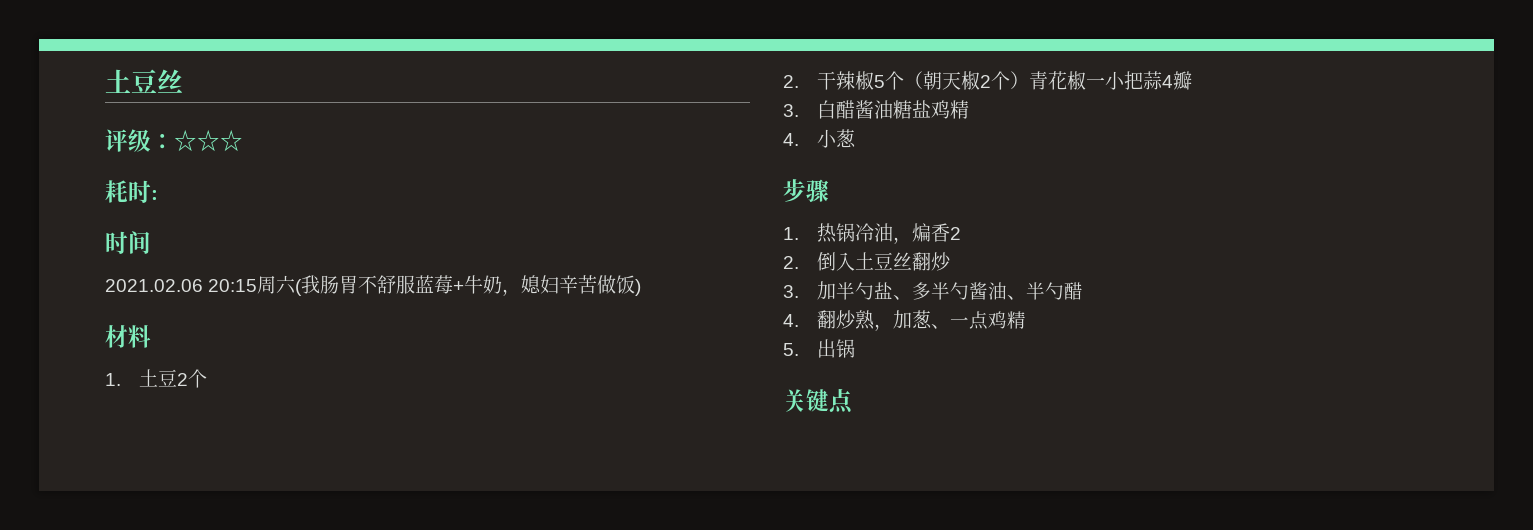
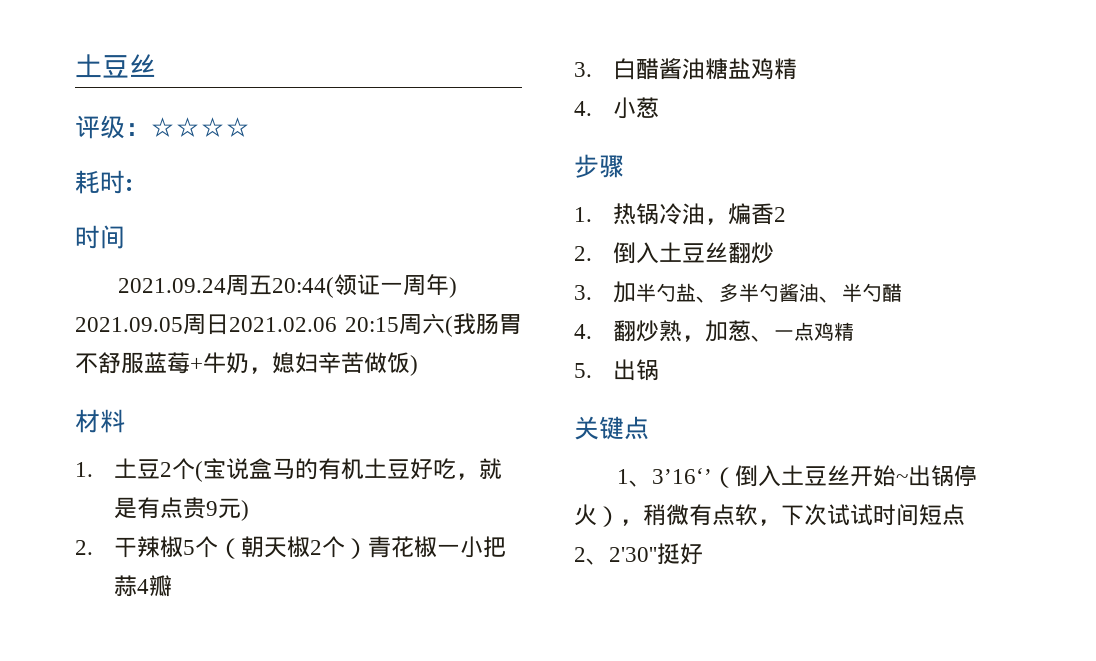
- 评级：☆☆☆
+ 评级：☆☆☆☆
- 2021.02.06 20:15周六(我肠胃不舒服蓝莓+牛奶，媳妇辛苦做饭)
+ 2021.09.24周五20:44(领证一周年) 2021.09.05周日2021.02.06 20:15周六(我肠胃不舒服蓝莓+牛奶，媳妇辛苦做饭)
- 1.土豆2个
+ 1.土豆2个(宝说盒马的有机土豆好吃，就是有点贵9元)
+ 1、3’16‘’（倒入土豆丝开始~出锅停火），稍微有点软，下次试试时间短点
+ 2、2'30''挺好

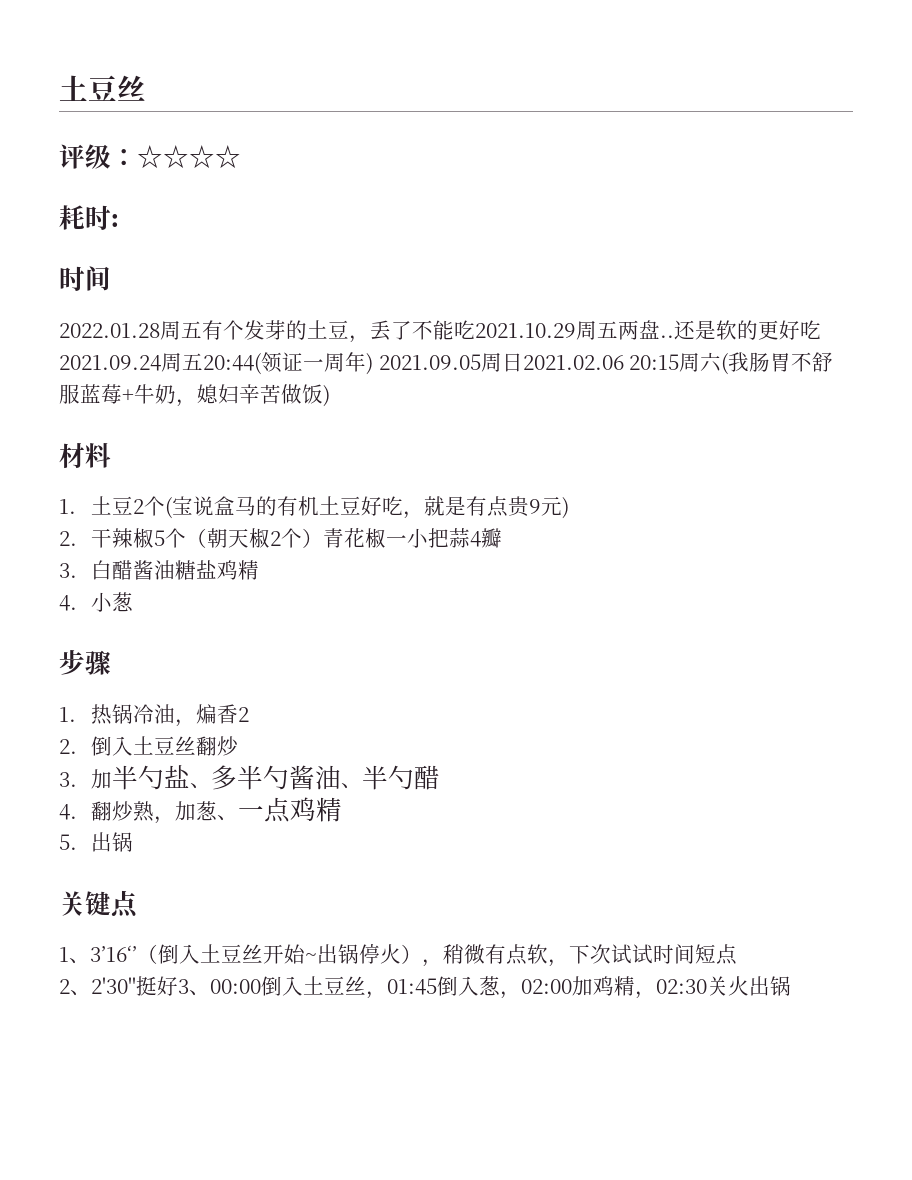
- 2021.09.24周五20:44(领证一周年) 2021.09.05周日2021.02.06 20:15周六(我肠胃不舒服蓝莓+牛奶，媳妇辛苦做饭)
+ 2022.01.28周五有个发芽的土豆，丢了不能吃2021.10.29周五两盘..还是软的更好吃2021.09.24周五20:44(领证一周年) 2021.09.05周日2021.02.06 20:15周六(我肠胃不舒服蓝莓+牛奶，媳妇辛苦做饭)
- 2、2'30''挺好
+ 2、2'30''挺好3、00:00倒入土豆丝，01:45倒入葱，02:00加鸡精，02:30关火出锅

